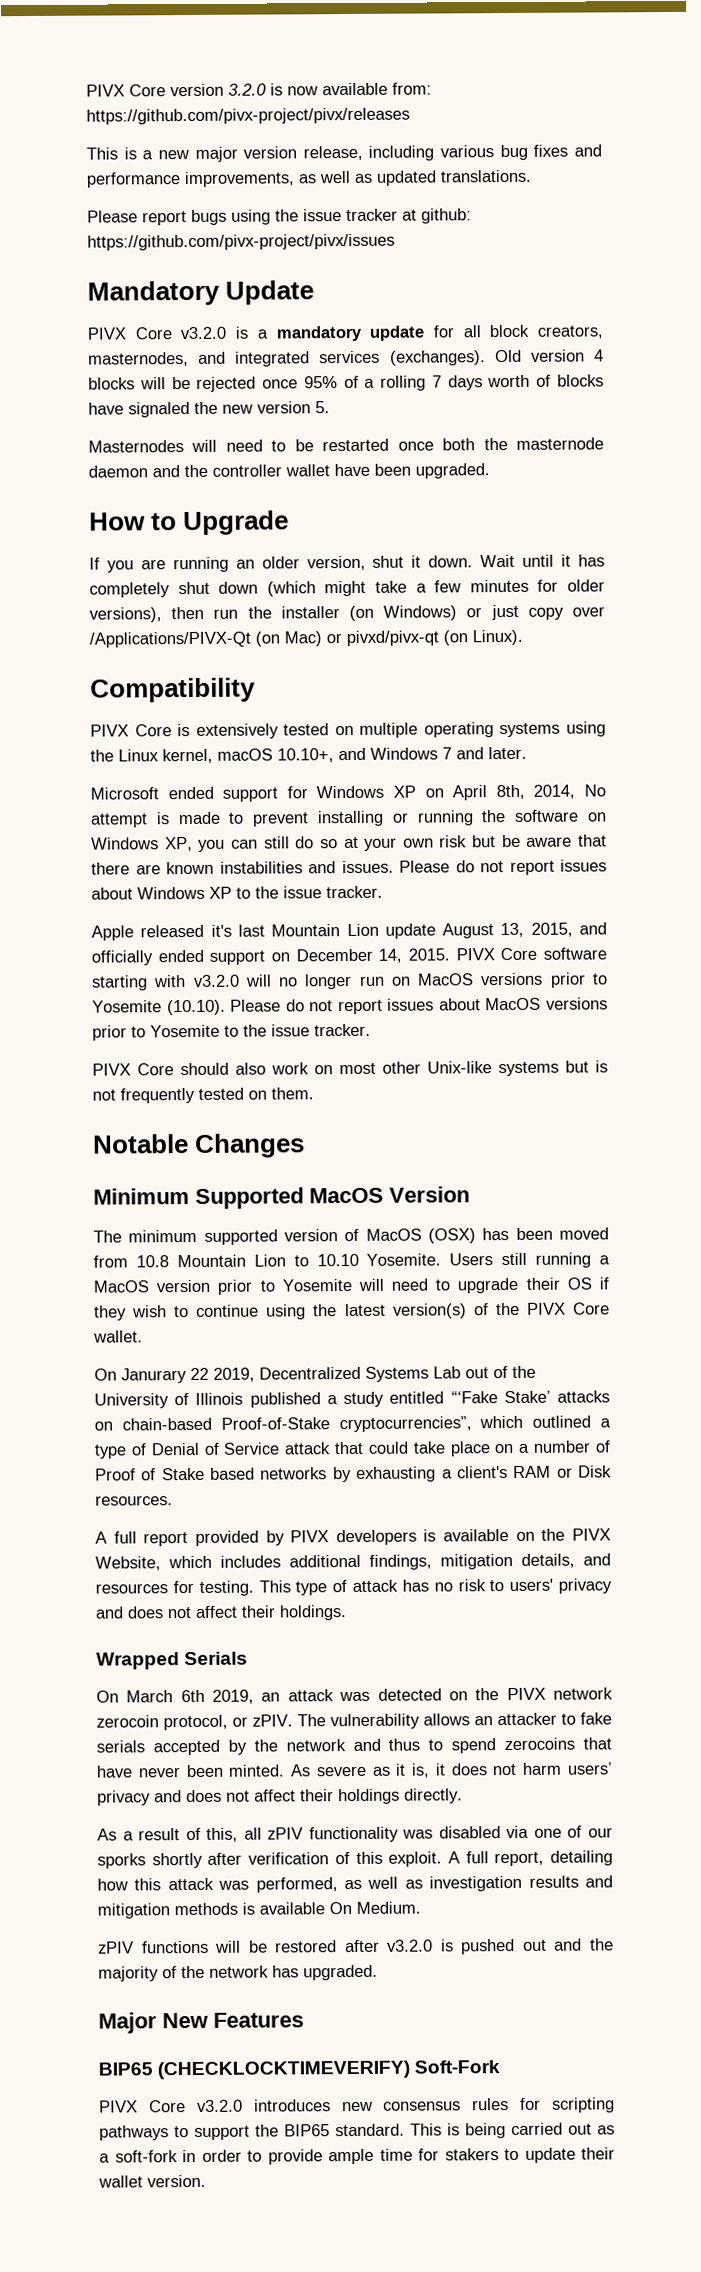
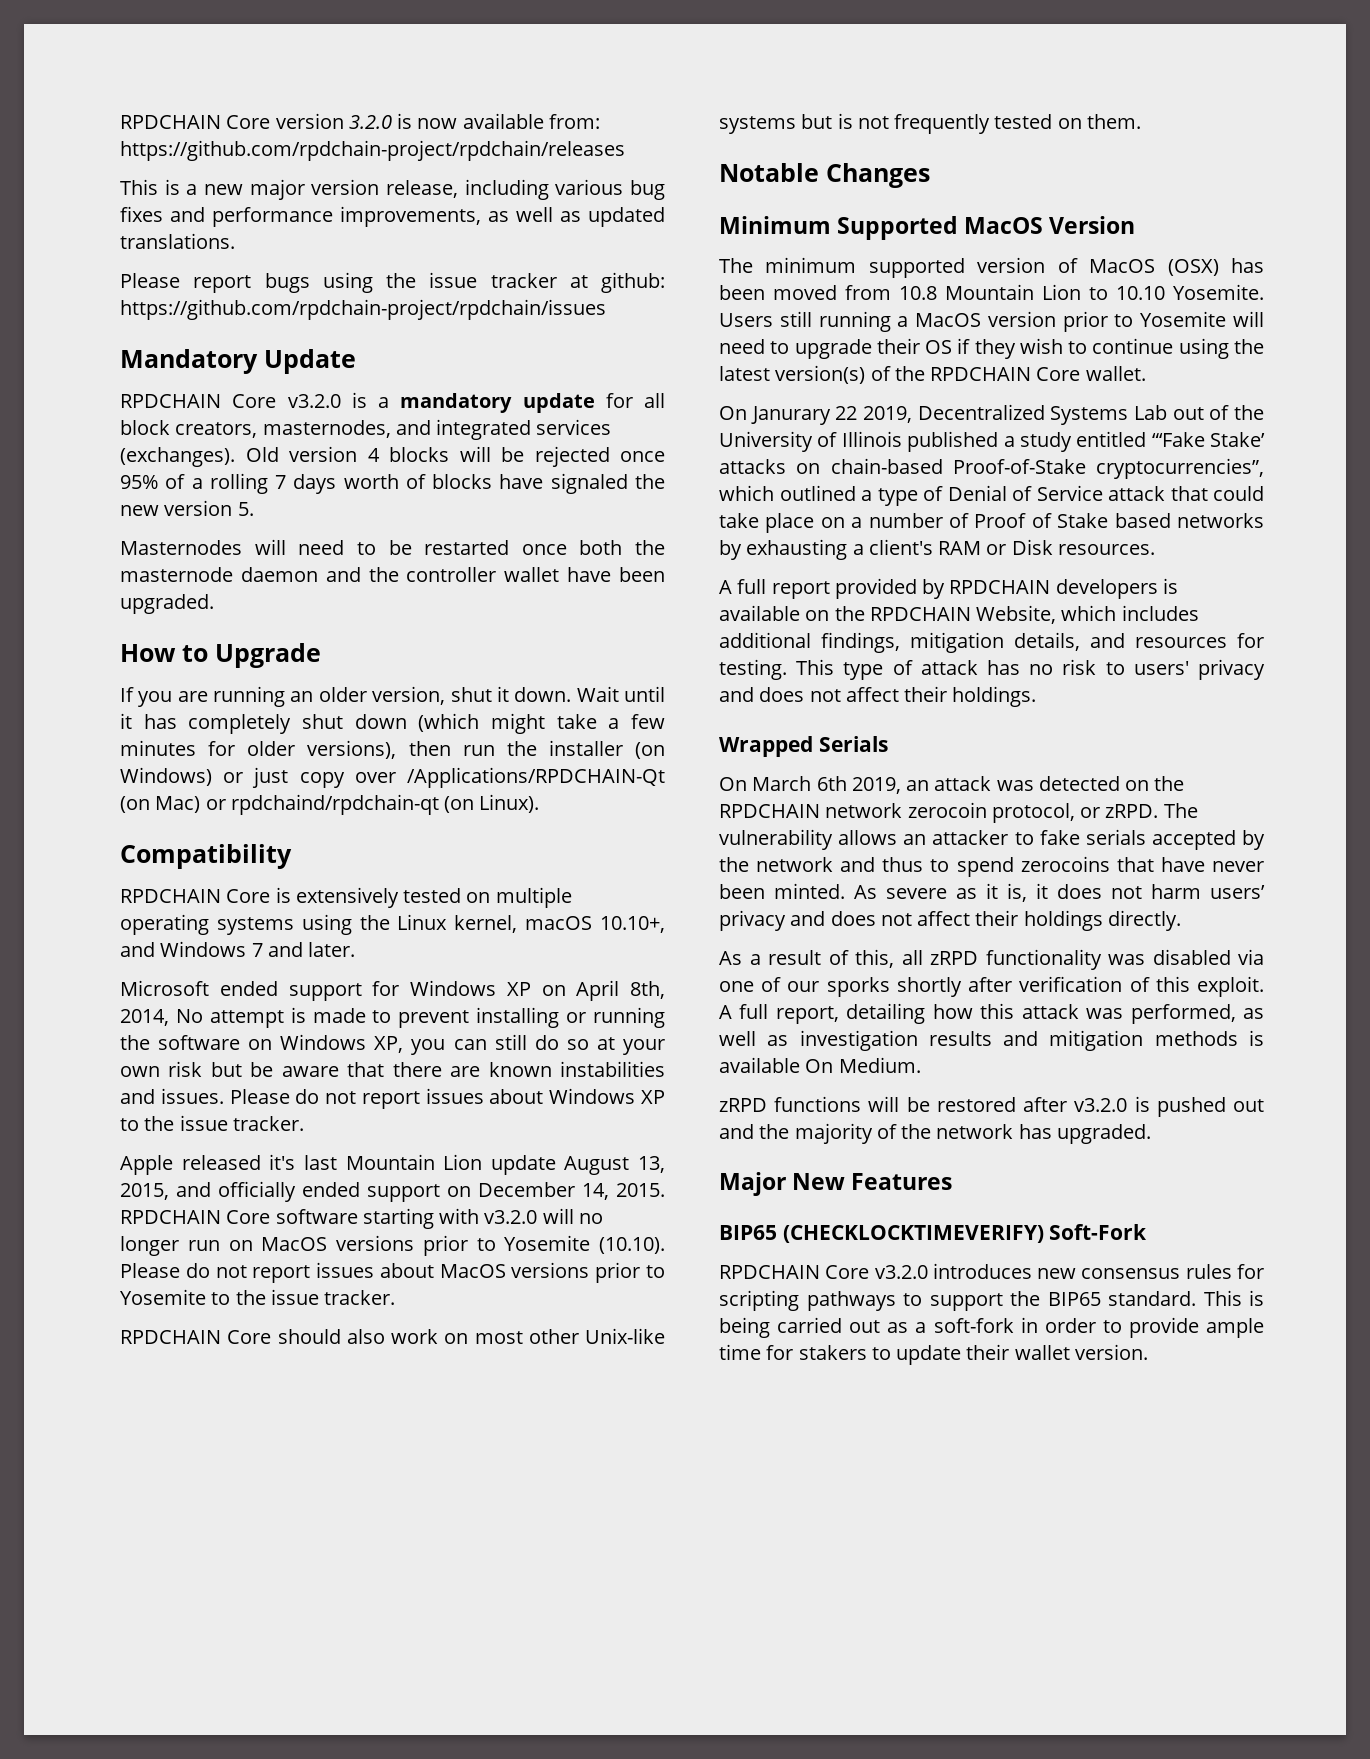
- PIVX Core version 3.2.0 is now available from: https://github.com/pivx-project/pivx/releases
+ RPDCHAIN Core version 3.2.0 is now available from: https://github.com/rpdchain-project/rpdchain/releases
- Please report bugs using the issue tracker at github: https://github.com/pivx-project/pivx/issues
+ Please report bugs using the issue tracker at github: https://github.com/rpdchain-project/rpdchain/issues
- PIVX Core v3.2.0 is a mandatory update for all block creators, masternodes, and integrated services (exchanges).
+ RPDCHAIN Core v3.2.0 is a mandatory update for all block creators, masternodes, and integrated services (exchanges).
- Wait until it has completely shut down (which might take a few minutes for older versions), then run the installer (on Windows) or just copy over /Applications/PIVX-Qt (on Mac) or pivxd/pivx-qt (on Linux).
+ Wait until it has completely shut down (which might take a few minutes for older versions), then run the installer (on Windows) or just copy over /Applications/RPDCHAIN-Qt (on Mac) or rpdchaind/rpdchain-qt (on Linux).
- PIVX Core is extensively tested on multiple operating systems using the Linux kernel, macOS 10.10+, and Windows 7 and later.
+ RPDCHAIN Core is extensively tested on multiple operating systems using the Linux kernel, macOS 10.10+, and Windows 7 and later.
- PIVX Core software starting with v3.2.0 will no longer run on MacOS versions prior to Yosemite (10.10). Please do not report issues about MacOS versions prior to Yosemite to the issue tracker.
+ RPDCHAIN Core software starting with v3.2.0 will no longer run on MacOS versions prior to Yosemite (10.10). Please do not report issues about MacOS versions prior to Yosemite to the issue tracker.
- PIVX Core should also work on most other Unix-like systems but is not frequently tested on them.
+ RPDCHAIN Core should also work on most other Unix-like systems but is not frequently tested on them.
- Users still running a MacOS version prior to Yosemite will need to upgrade their OS if they wish to continue using the latest version(s) of the PIVX Core wallet.
+ Users still running a MacOS version prior to Yosemite will need to upgrade their OS if they wish to continue using the latest version(s) of the RPDCHAIN Core wallet.
- A full report provided by PIVX developers is available on the PIVX Website, which includes additional findings, mitigation details, and resources for testing.
+ A full report provided by RPDCHAIN developers is available on the RPDCHAIN Website, which includes additional findings, mitigation details, and resources for testing.
- On March 6th 2019, an attack was detected on the PIVX network zerocoin protocol, or zPIV.
+ On March 6th 2019, an attack was detected on the RPDCHAIN network zerocoin protocol, or zRPD.
- As a result of this, all zPIV functionality was disabled via one of our sporks shortly after verification of this exploit.
+ As a result of this, all zRPD functionality was disabled via one of our sporks shortly after verification of this exploit.
- zPIV functions will be restored after v3.2.0 is pushed out and the majority of the network has upgraded.
+ zRPD functions will be restored after v3.2.0 is pushed out and the majority of the network has upgraded.
- PIVX Core v3.2.0 introduces new consensus rules for scripting pathways to support the BIP65 standard.
+ RPDCHAIN Core v3.2.0 introduces new consensus rules for scripting pathways to support the BIP65 standard.

